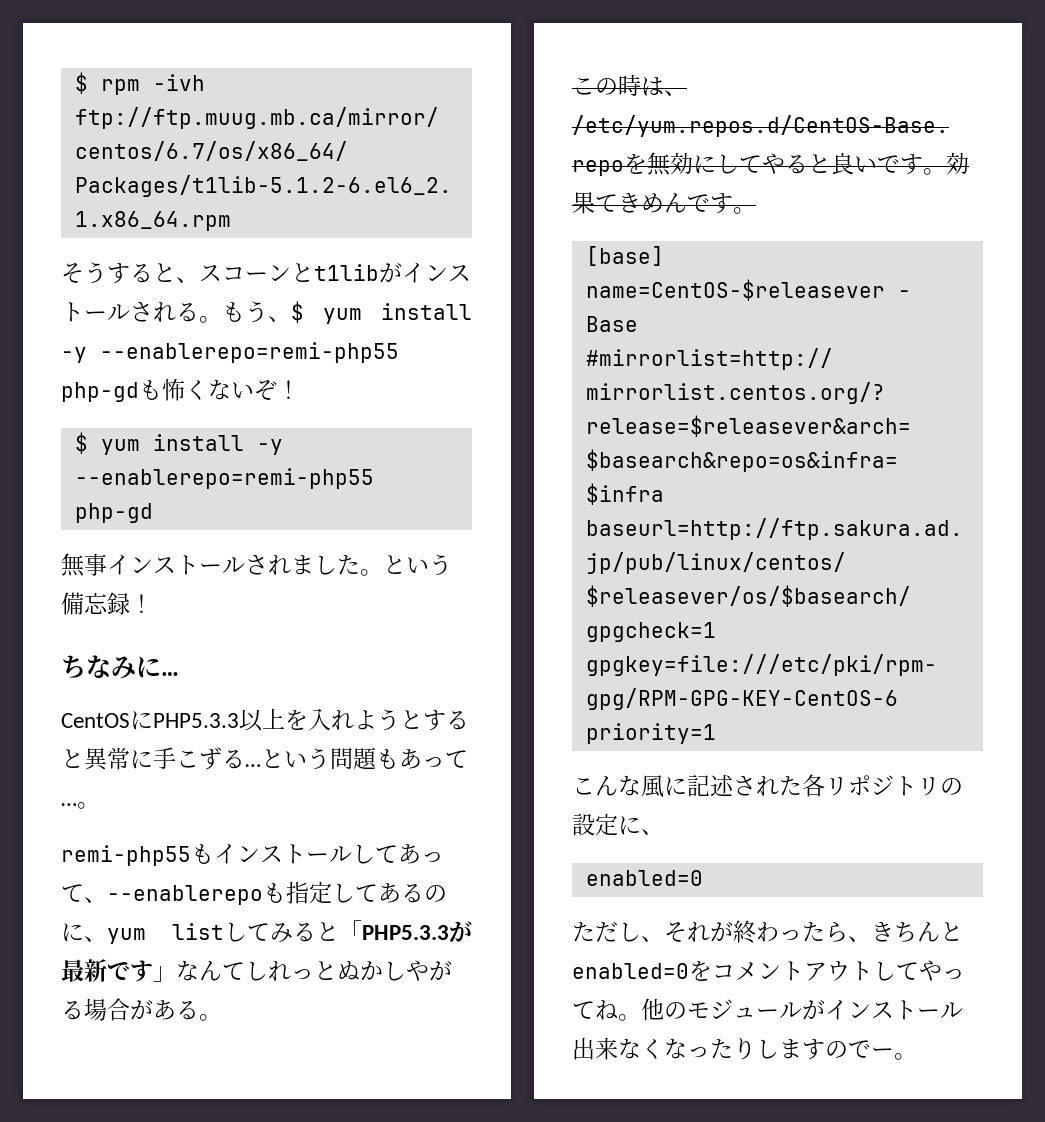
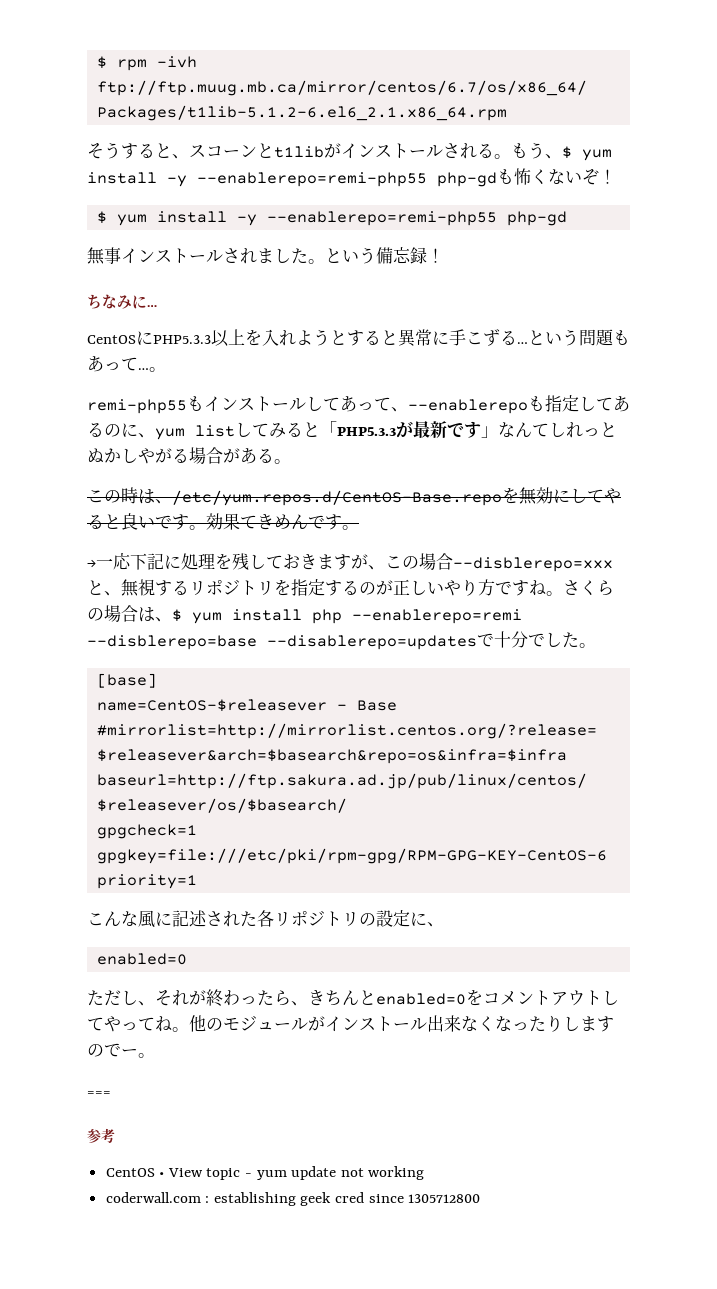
+ →一応下記に処理を残しておきますが、この場合--disblerepo=xxxと、無視するリポジトリを指定するのが正しいやり方ですね。さくらの場合は、$ yum install php --enablerepo=remi --disblerepo=base --disablerepo=updatesで十分でした。
+ ===
+ 参考
+ CentOS • View topic - yum update not working
+ coderwall.com : establishing geek cred since 1305712800

